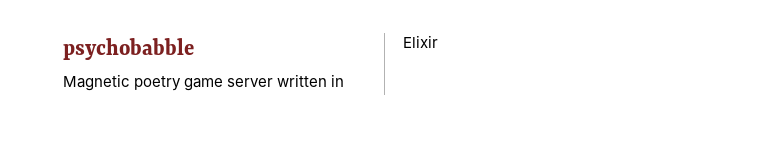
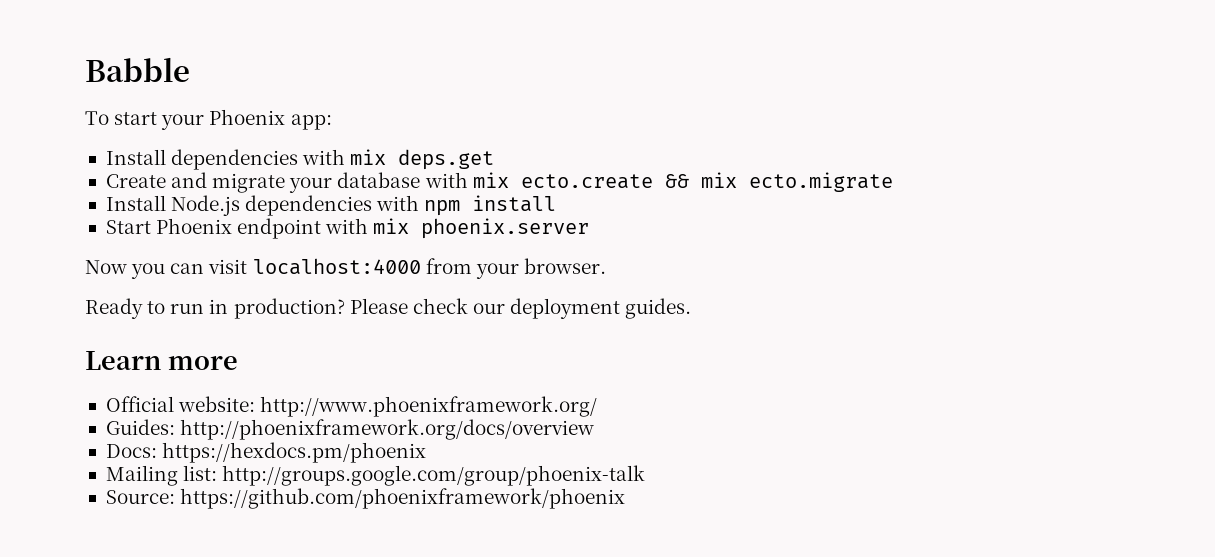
- psychobabble
- Magnetic poetry game server written in Elixir
+ Babble
+ To start your Phoenix app:
+ Install dependencies with mix deps.get
+ Create and migrate your database with mix ecto.create && mix ecto.migrate
+ Install Node.js dependencies with npm install
+ Start Phoenix endpoint with mix phoenix.server
+ Now you can visit localhost:4000 from your browser.
+ Ready to run in production? Please check our deployment guides.
+ Learn more
+ Official website: http://www.phoenixframework.org/
+ Guides: http://phoenixframework.org/docs/overview
+ Docs: https://hexdocs.pm/phoenix
+ Mailing list: http://groups.google.com/group/phoenix-talk
+ Source: https://github.com/phoenixframework/phoenix

